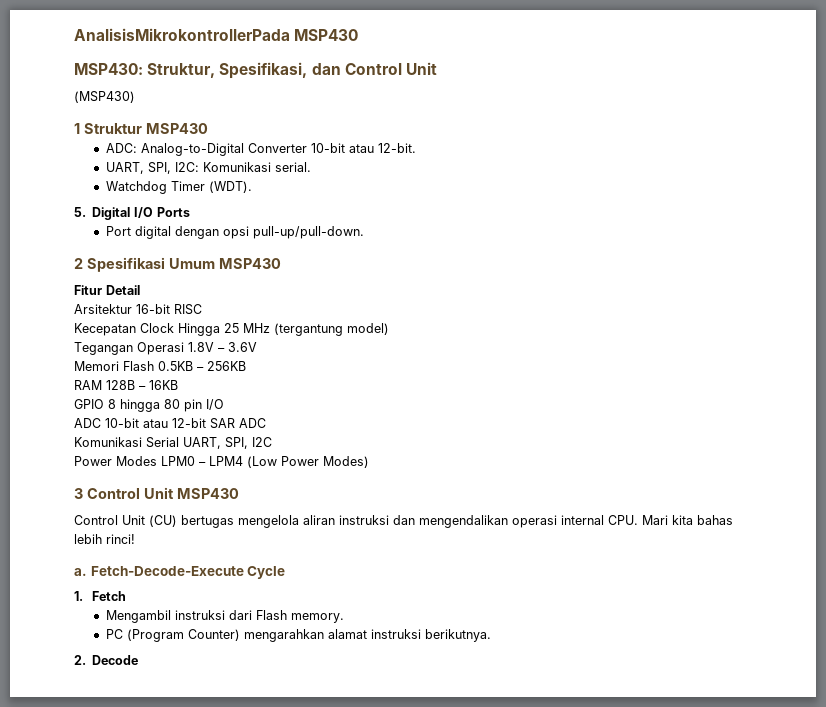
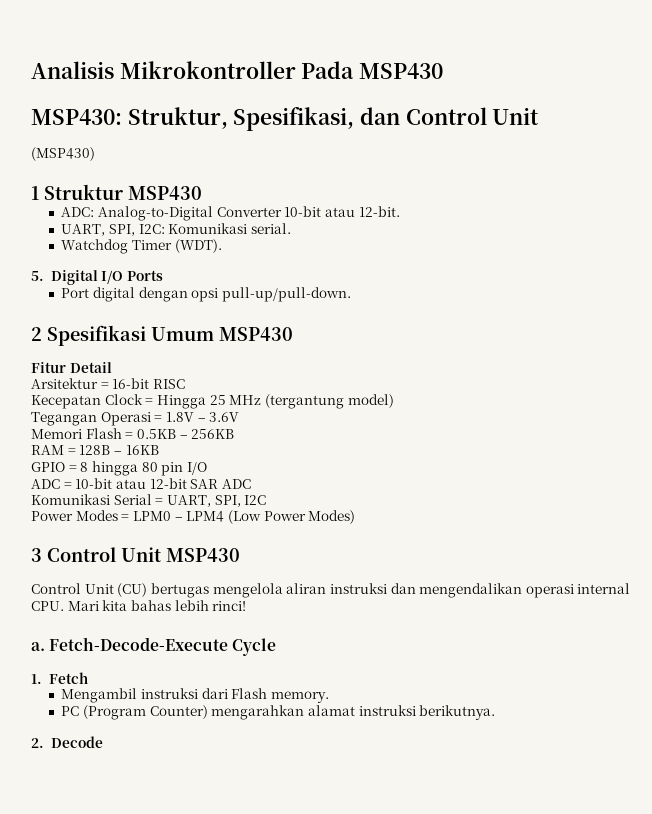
- AnalisisMikrokontrollerPada MSP430
+ Analisis Mikrokontroller Pada MSP430
- Arsitektur 16-bit RISC
+ Arsitektur = 16-bit RISC
- Kecepatan Clock Hingga 25 MHz (tergantung model)
+ Kecepatan Clock = Hingga 25 MHz (tergantung model)
- Tegangan Operasi 1.8V – 3.6V
+ Tegangan Operasi = 1.8V – 3.6V
- Memori Flash 0.5KB – 256KB
+ Memori Flash = 0.5KB – 256KB
- RAM 128B – 16KB
+ RAM = 128B – 16KB
- GPIO 8 hingga 80 pin I/O
+ GPIO = 8 hingga 80 pin I/O
- ADC 10-bit atau 12-bit SAR ADC
+ ADC = 10-bit atau 12-bit SAR ADC
- Komunikasi Serial UART, SPI, I2C
+ Komunikasi Serial = UART, SPI, I2C
- Power Modes LPM0 – LPM4 (Low Power Modes)
+ Power Modes = LPM0 – LPM4 (Low Power Modes)

